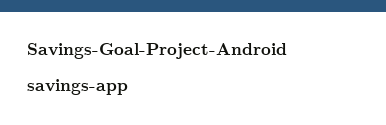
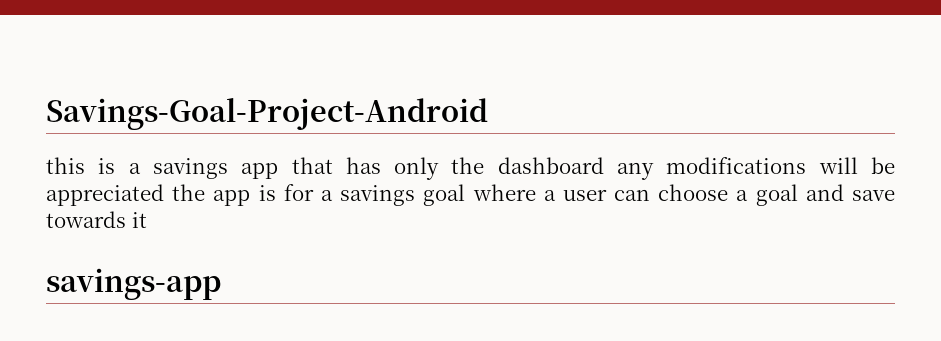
+ this is a savings app that has only the dashboard any modifications will be appreciated the app is for a savings goal where a user can choose a goal and save towards it

